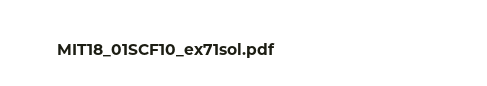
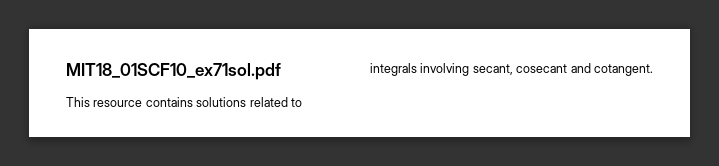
+ This resource contains solutions related to integrals involving secant, cosecant and cotangent.

